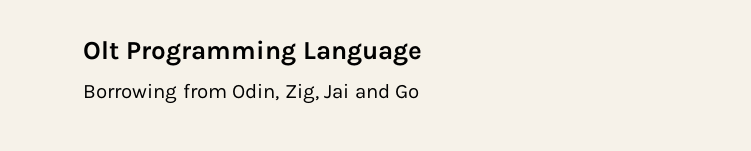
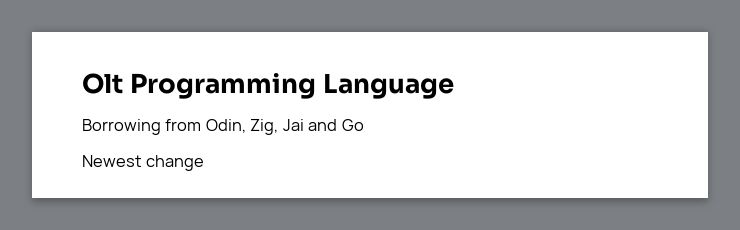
+ Newest change

